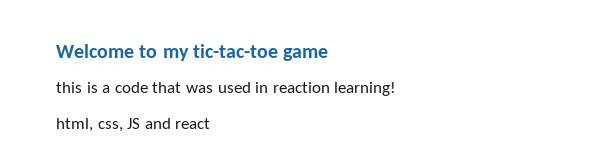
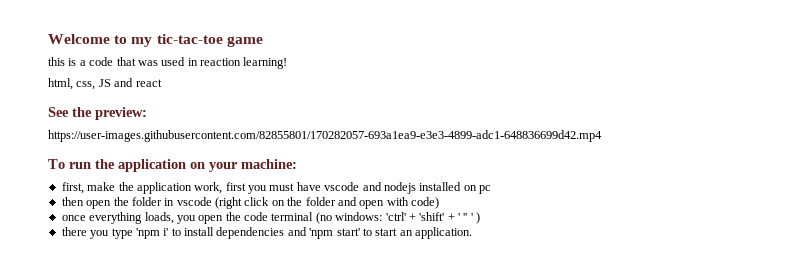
+ See the preview:
+ https://user-images.githubusercontent.com/82855801/170282057-693a1ea9-e3e3-4899-adc1-648836699d42.mp4
+ To run the application on your machine:
+ first, make the application work, first you must have vscode and nodejs installed on pc
+ then open the folder in vscode (right click on the folder and open with code)
+ once everything loads, you open the code terminal (no windows: 'ctrl' + 'shift' + ' '' ' )
+ there you type 'npm i' to install dependencies and 'npm start' to start an application.

